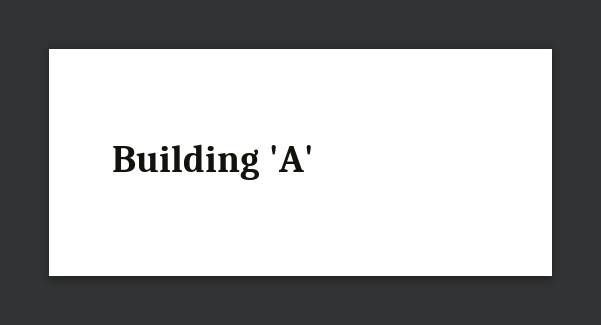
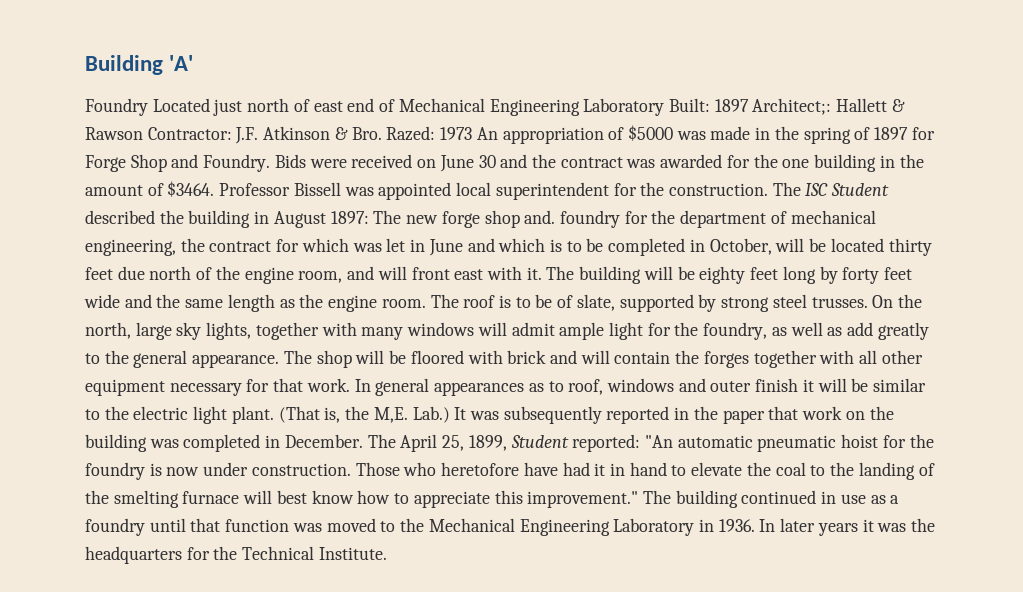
+ Foundry Located just north of east end of Mechanical Engineering Laboratory Built: 1897 Architect;: Hallett & Rawson Contractor: J.F. Atkinson & Bro. Razed: 1973 An appropriation of $5000 was made in the spring of 1897 for Forge Shop and Foundry. Bids were received on June 30 and the contract was awarded for the one building in the amount of $3464. Professor Bissell was appointed local superintendent for the construction. The ISC Student described the building in August 1897: The new forge shop and. foundry for the department of mechanical engineering, the contract for which was let in June and which is to be completed in October, will be located thirty feet due north of the engine room, and will front east with it. The building will be eighty feet long by forty feet wide and the same length as the engine room. The roof is to be of slate, supported by strong steel trusses. On the north, large sky lights, together with many windows will admit ample light for the foundry, as well as add greatly to the general appearance. The shop will be floored with brick and will contain the forges together with all other equipment necessary for that work. In general appearances as to roof, windows and outer finish it will be similar to the electric light plant. (That is, the M,E. Lab.) It was subsequently reported in the paper that work on the building was completed in December. The April 25, 1899, Student reported: "An automatic pneumatic hoist for the foundry is now under construction. Those who heretofore have had it in hand to elevate the coal to the landing of the smelting furnace will best know how to appreciate this improvement." The building continued in use as a foundry until that function was moved to the Mechanical Engineering Laboratory in 1936. In later years it was the headquarters for the Technical Institute.

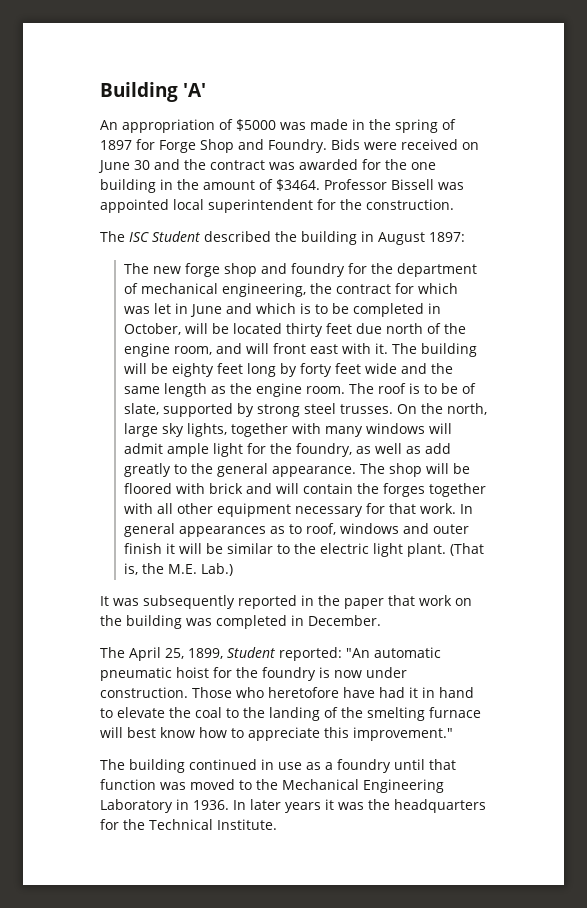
- Foundry Located just north of east end of Mechanical Engineering Laboratory Built: 1897 Architect;: Hallett & Rawson Contractor: J.F. Atkinson & Bro. Razed: 1973 An appropriation of $5000 was made in the spring of 1897 for Forge Shop and Foundry.
+ An appropriation of $5000 was made in the spring of 1897 for Forge Shop and Foundry.
- Professor Bissell was appointed local superintendent for the construction. The ISC Student described the building in August 1897: The new forge shop and. foundry for the department of mechanical engineering, the contract for which was let in June and which is to be completed in October, will be located thirty feet due north of the engine room, and will front east with it.
+ Professor Bissell was appointed local superintendent for the construction.
+ The ISC Student described the building in August 1897:
+ The new forge shop and foundry for the department of mechanical engineering, the contract for which was let in June and which is to be completed in October, will be located thirty feet due north of the engine room, and will front east with it.
- (That is, the M,E. Lab.) It was subsequently reported in the paper that work on the building was completed in December. The April 25, 1899, Student reported: "An automatic pneumatic hoist for the foundry is now under construction.
+ (That is, the M.E. Lab.)
+ It was subsequently reported in the paper that work on the building was completed in December.
+ The April 25, 1899, Student reported: "An automatic pneumatic hoist for the foundry is now under construction.
- Those who heretofore have had it in hand to elevate the coal to the landing of the smelting furnace will best know how to appreciate this improvement." The building continued in use as a foundry until that function was moved to the Mechanical Engineering Laboratory in 1936.
+ Those who heretofore have had it in hand to elevate the coal to the landing of the smelting furnace will best know how to appreciate this improvement."
+ The building continued in use as a foundry until that function was moved to the Mechanical Engineering Laboratory in 1936.

